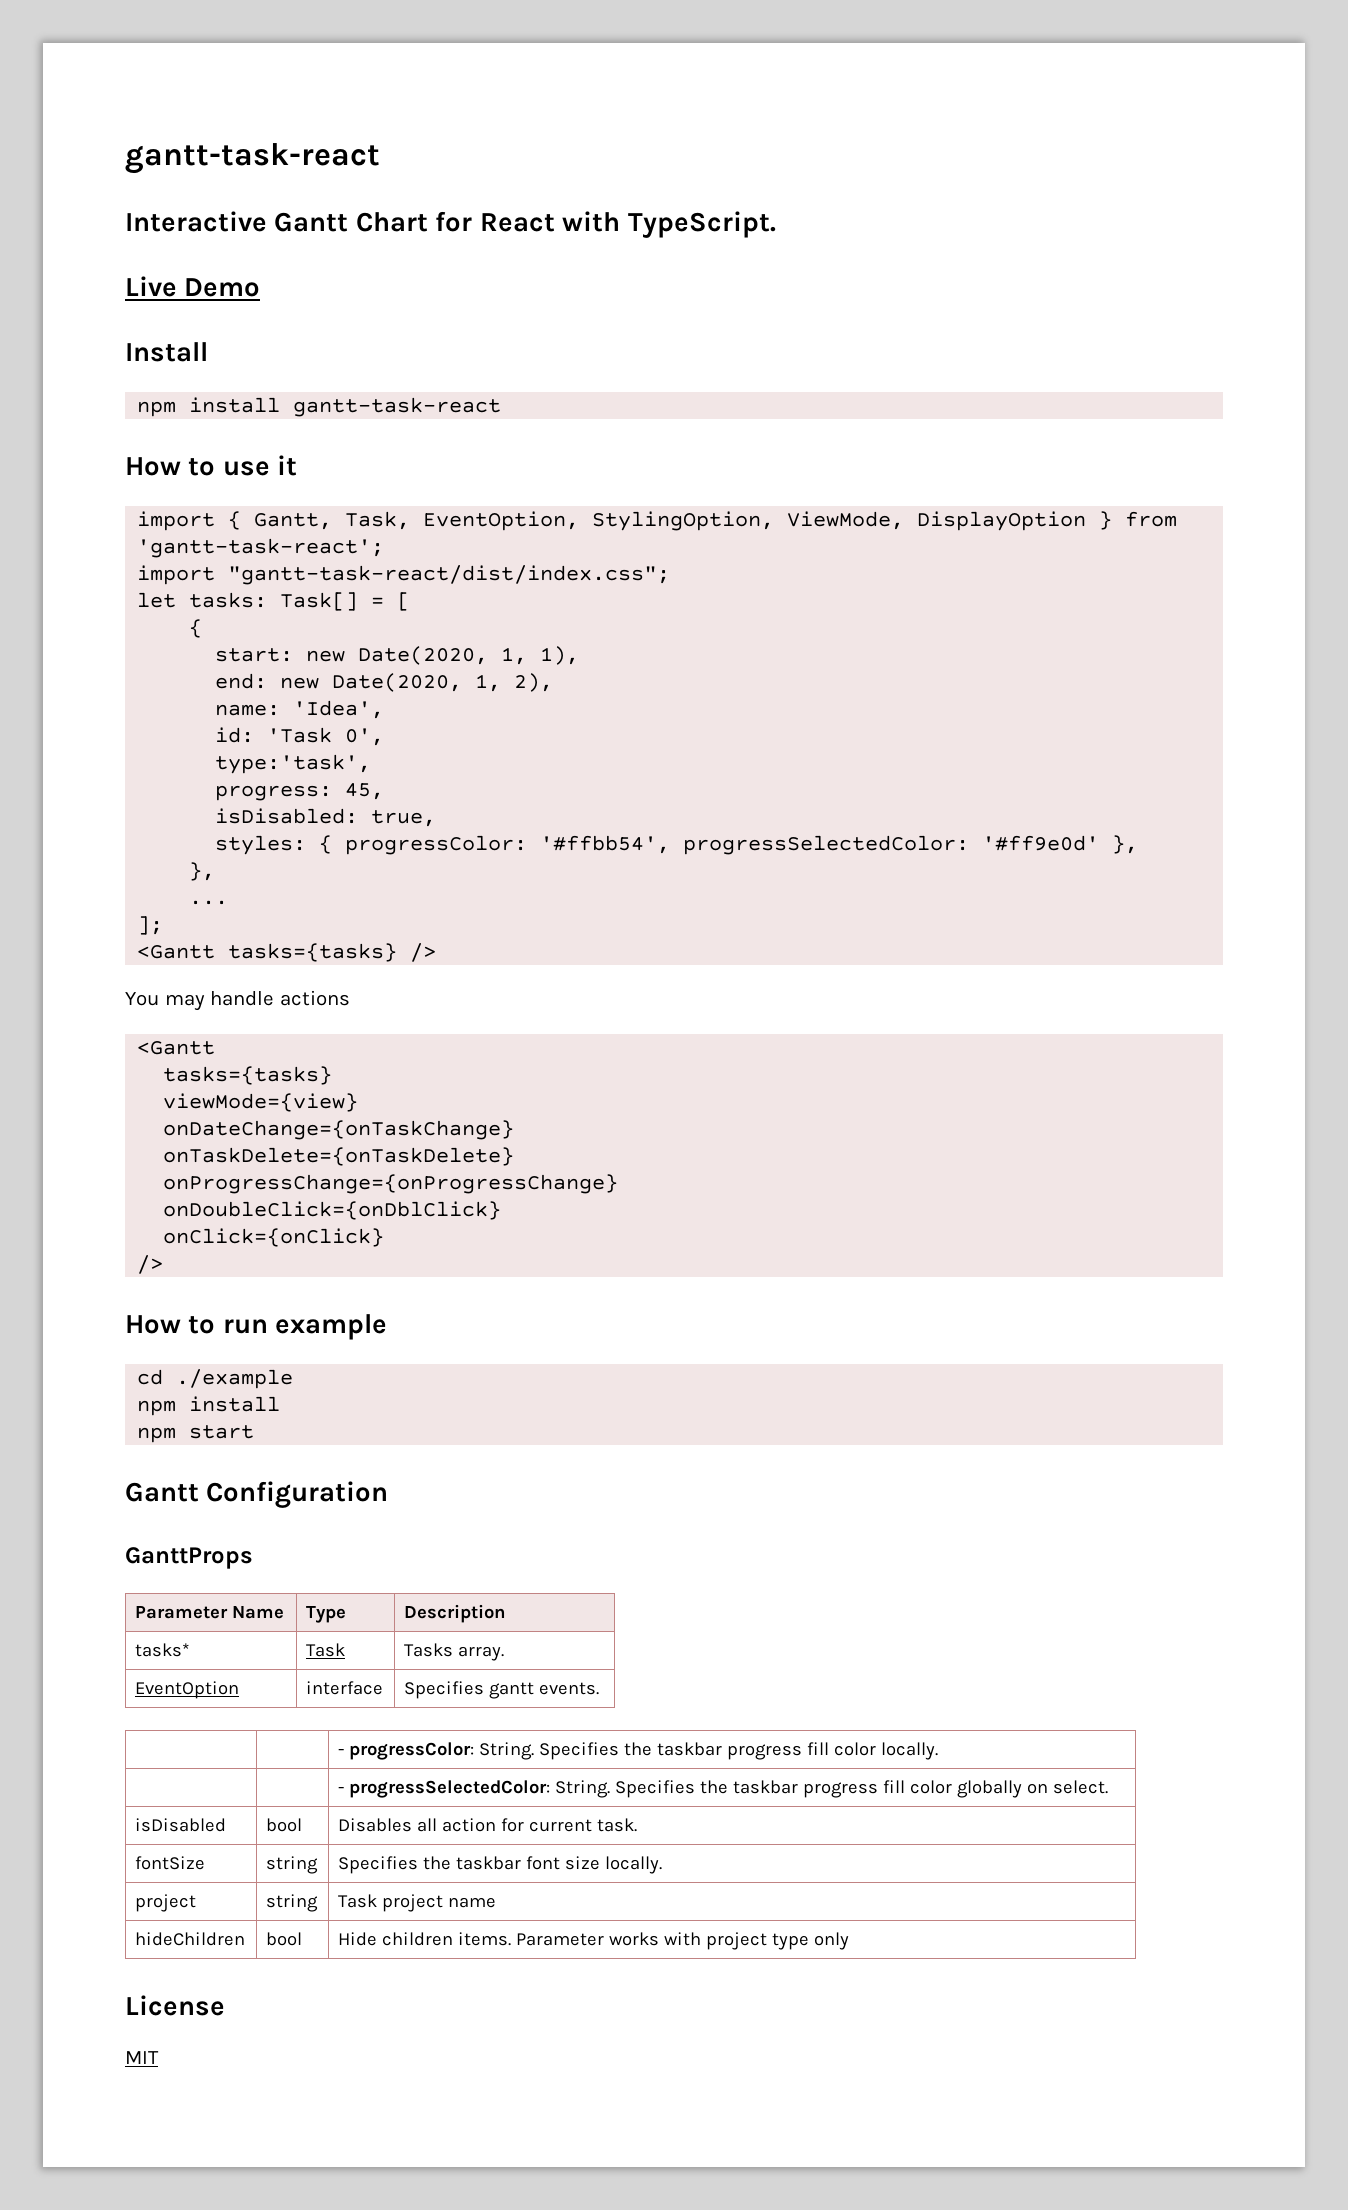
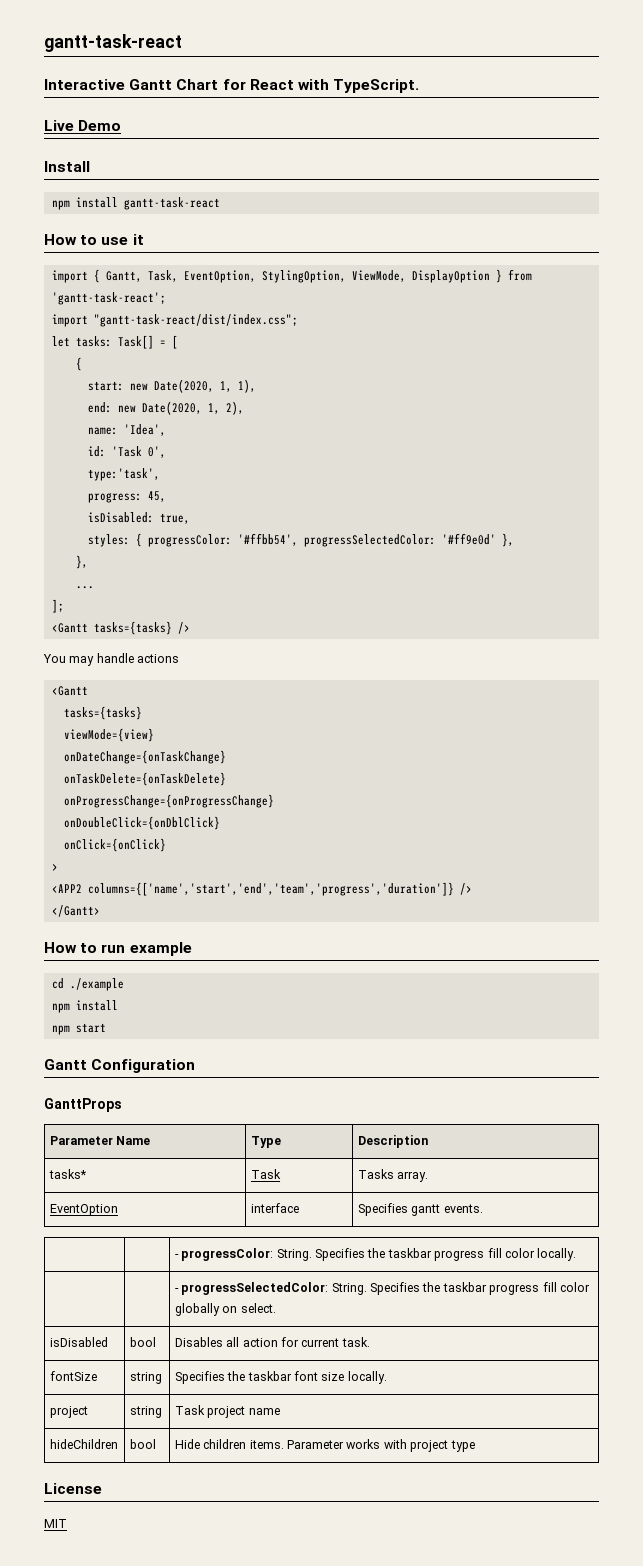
  onClick={onClick}
- />
+ >
+ <APP2 columns={['name','start','end','team','progress','duration']} />
+ </Gantt>
- hideChildren | bool | Hide children items. Parameter works with project type only
+ hideChildren | bool | Hide children items. Parameter works with project type

